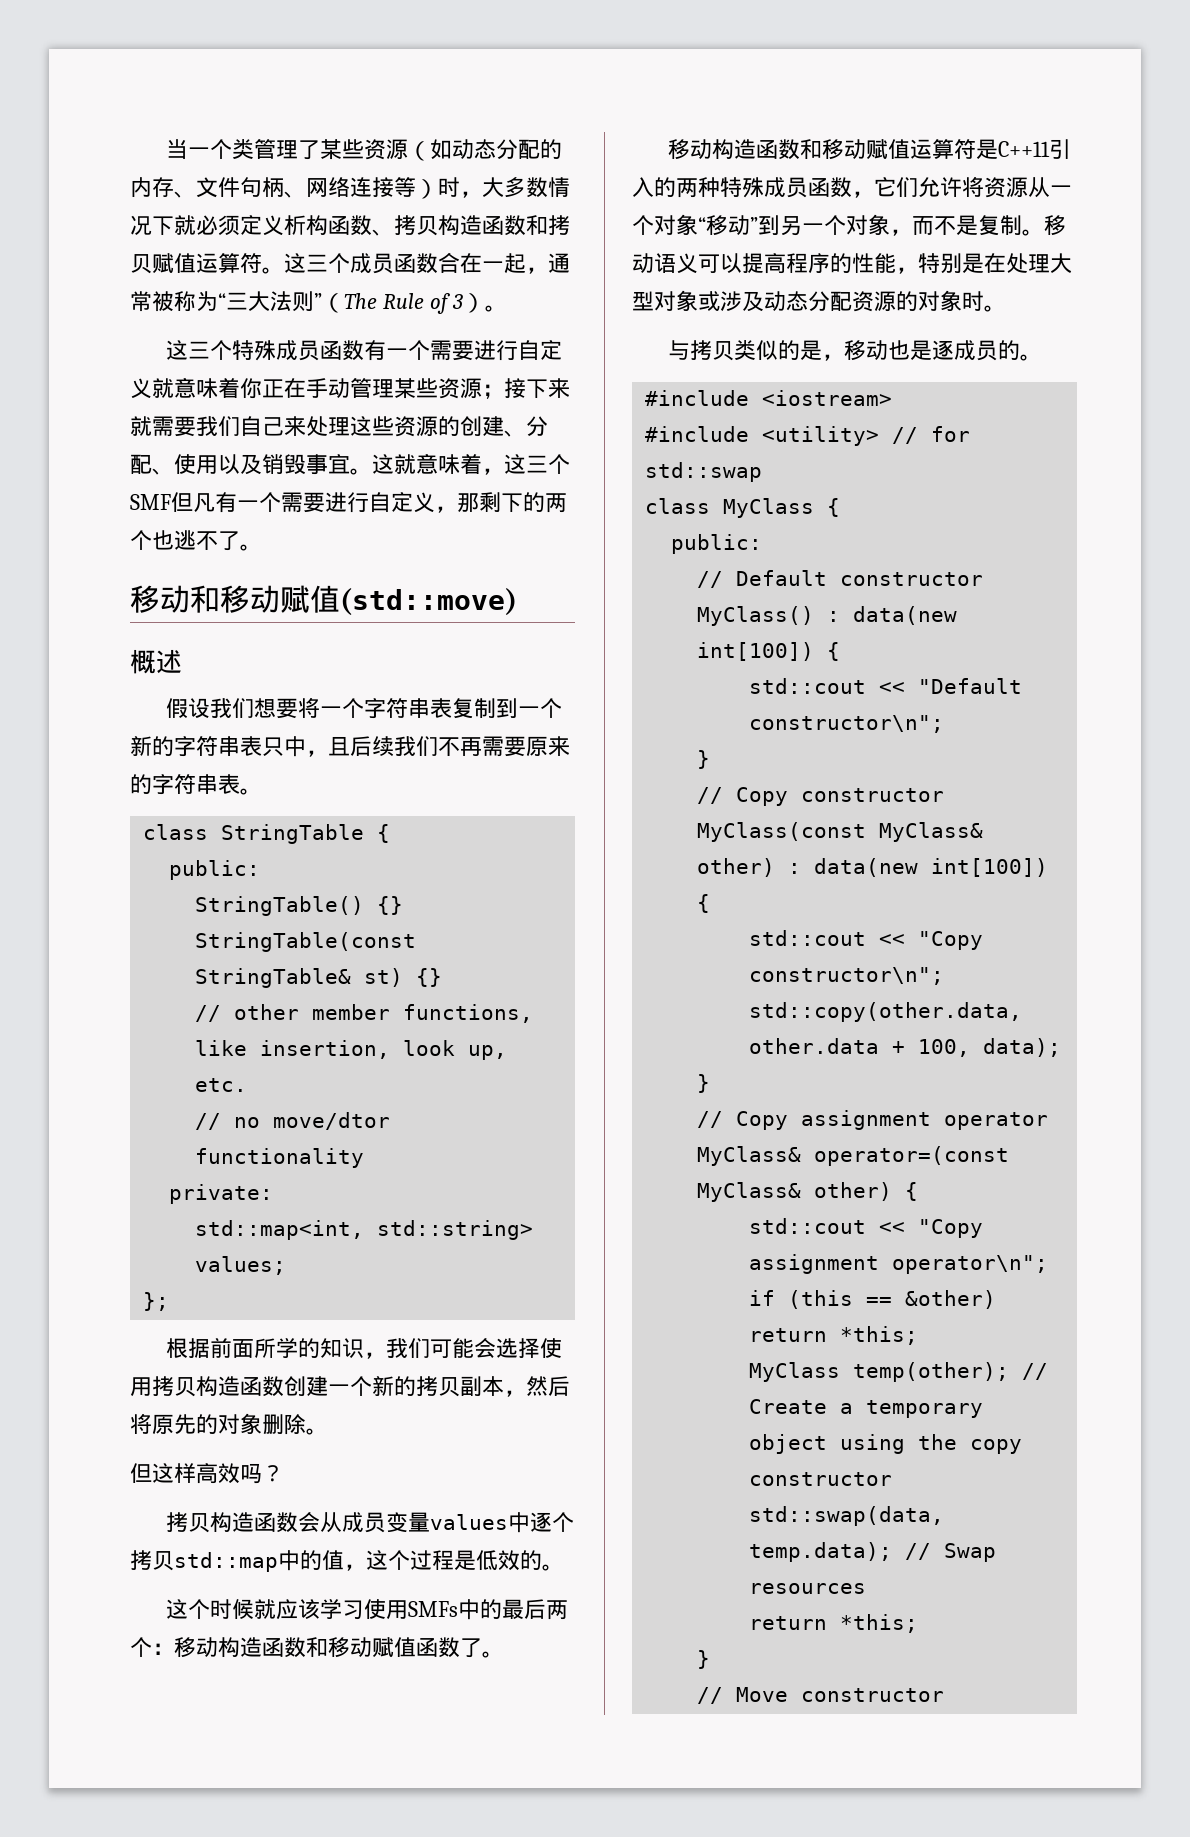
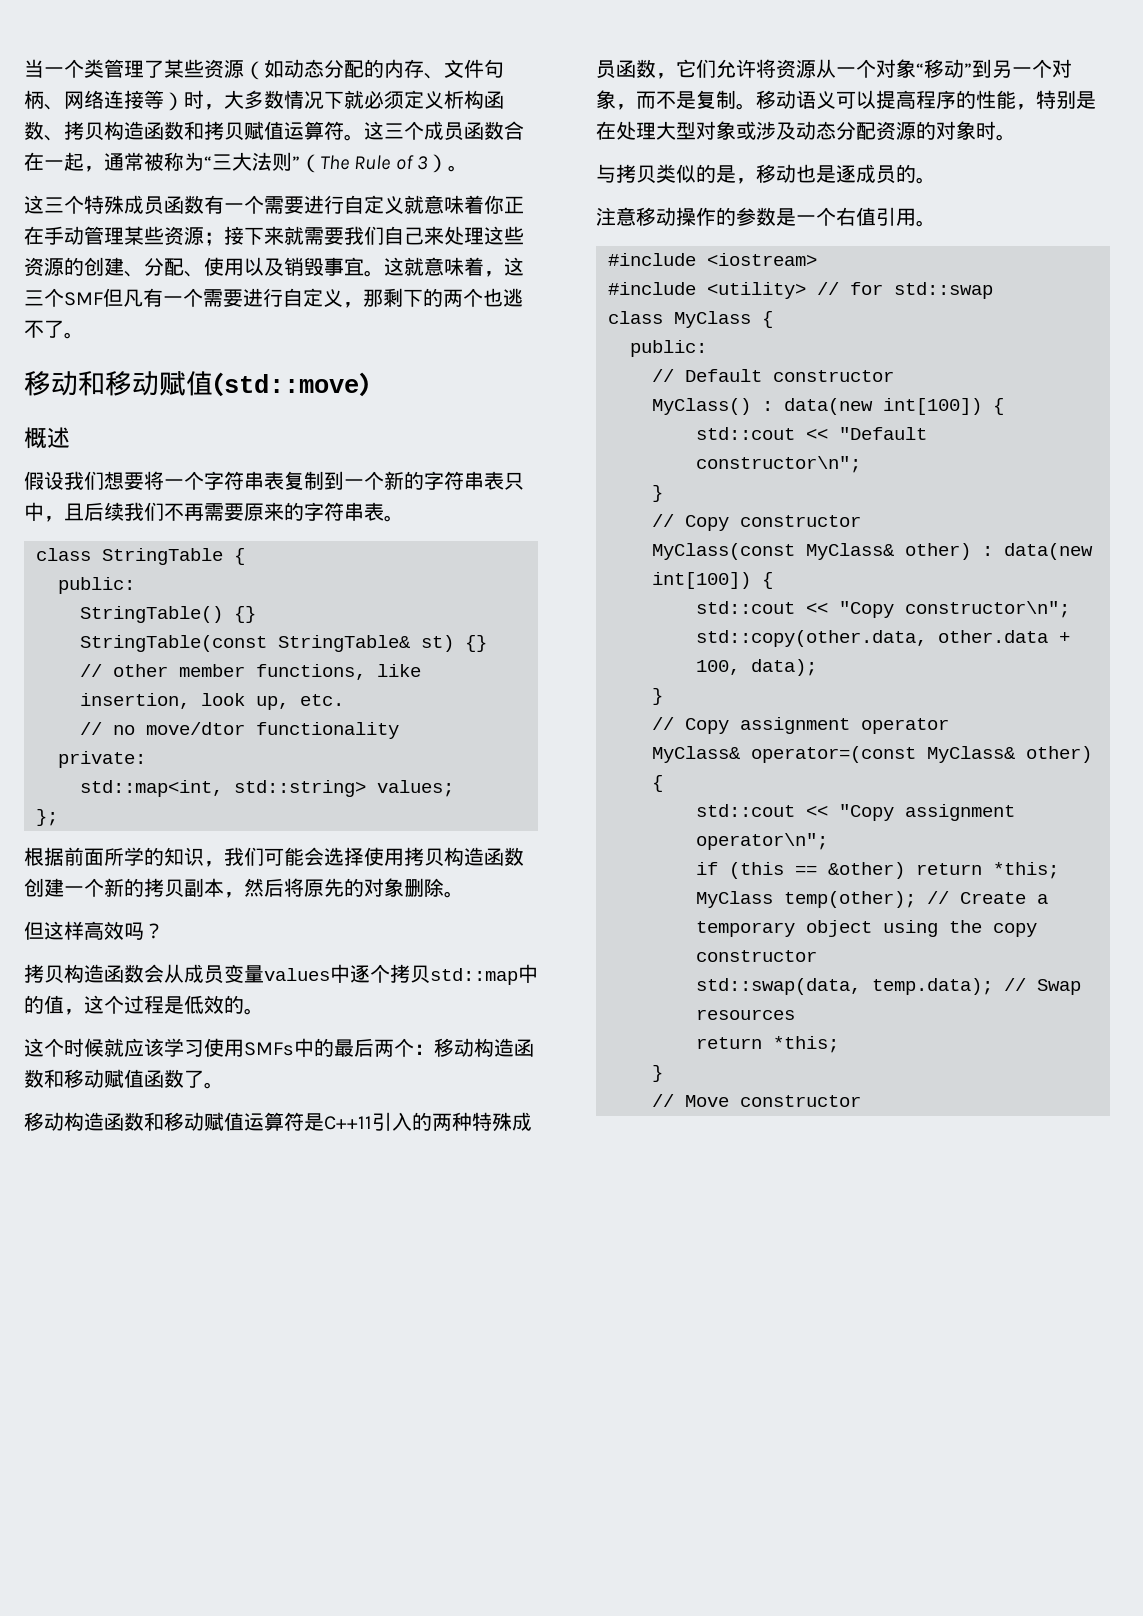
+ 注意移动操作的参数是一个右值引用。

